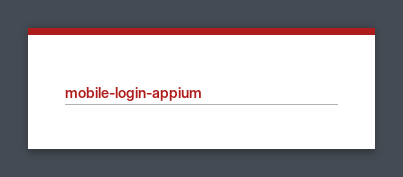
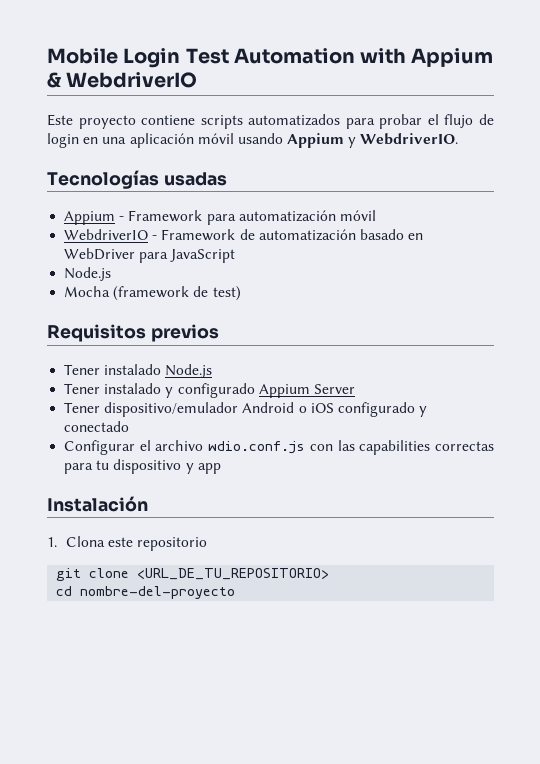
- mobile-login-appium
+ Mobile Login Test Automation with Appium & WebdriverIO
+ Este proyecto contiene scripts automatizados para probar el flujo de login en una aplicación móvil usando Appium y WebdriverIO.
+ Tecnologías usadas
+ Appium - Framework para automatización móvil
+ WebdriverIO - Framework de automatización basado en WebDriver para JavaScript
+ Node.js
+ Mocha (framework de test)
+ Requisitos previos
+ Tener instalado Node.js
+ Tener instalado y configurado Appium Server
+ Tener dispositivo/emulador Android o iOS configurado y conectado
+ Configurar el archivo wdio.conf.js con las capabilities correctas para tu dispositivo y app
+ Instalación
+ 1. Clona este repositorio
+ git clone <URL_DE_TU_REPOSITORIO>
+ cd nombre-del-proyecto

